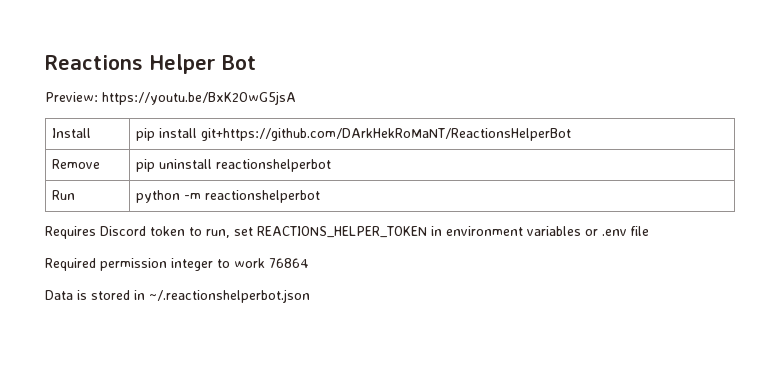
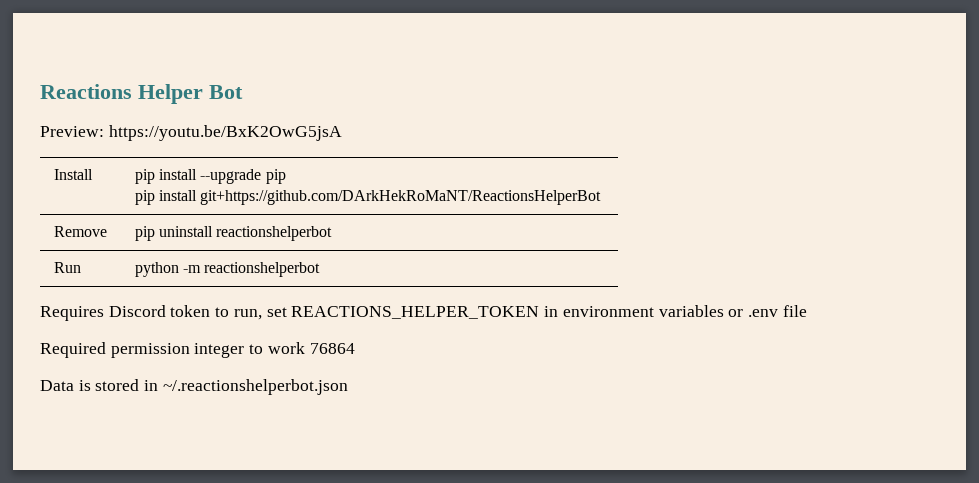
- Install | pip install git+https://github.com/DArkHekRoMaNT/ReactionsHelperBot
+ Install | pip install --upgrade pip
+ pip install git+https://github.com/DArkHekRoMaNT/ReactionsHelperBot

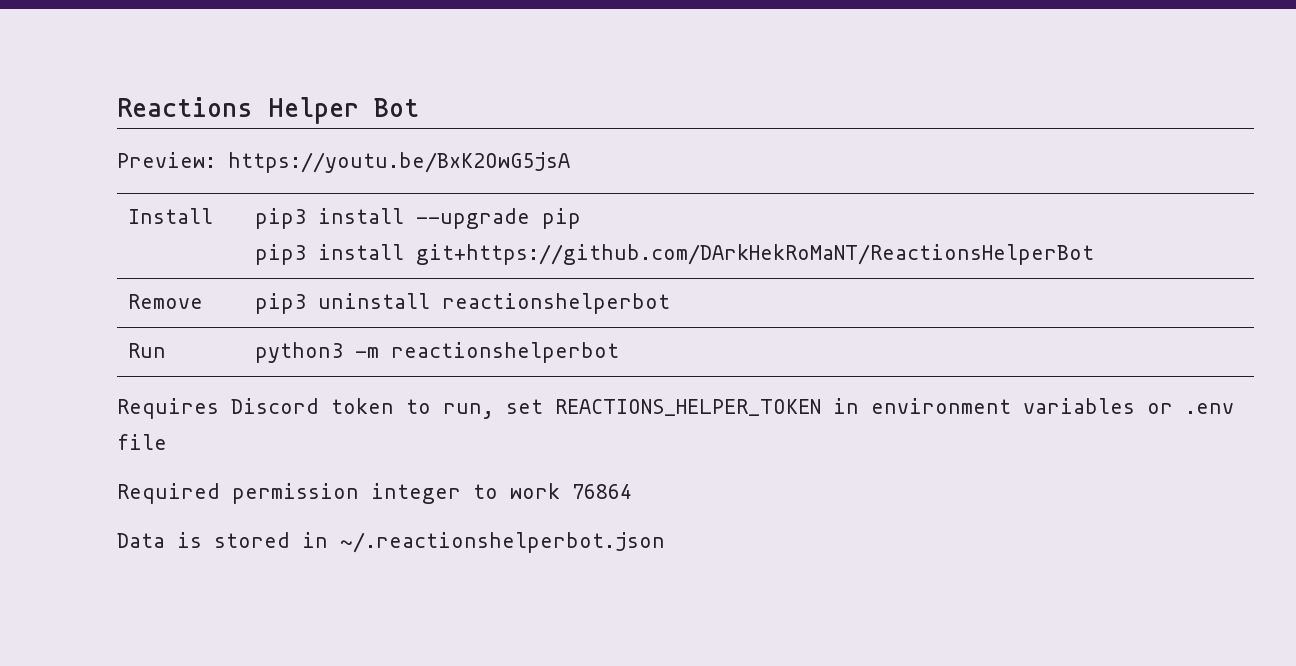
- Install | pip install --upgrade pip
- pip install git+https://github.com/DArkHekRoMaNT/ReactionsHelperBot
+ Install | pip3 install --upgrade pip
+ pip3 install git+https://github.com/DArkHekRoMaNT/ReactionsHelperBot
- Remove | pip uninstall reactionshelperbot
+ Remove | pip3 uninstall reactionshelperbot
- Run | python -m reactionshelperbot
+ Run | python3 -m reactionshelperbot

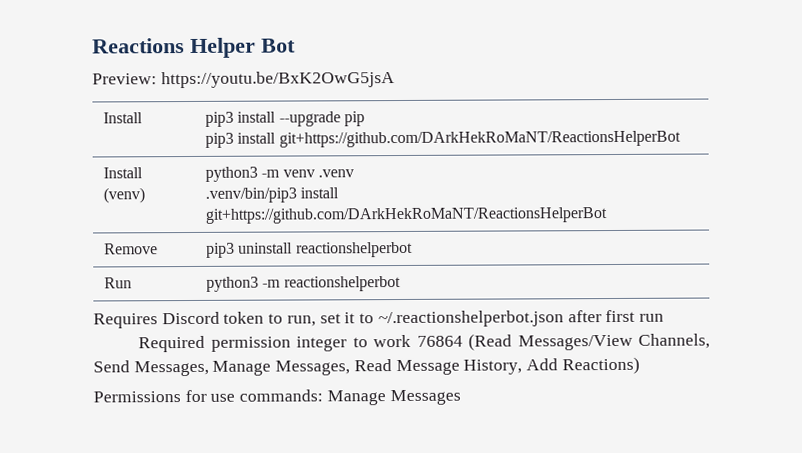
+ Install (venv) | python3 -m venv .venv
+ .venv/bin/pip3 install git+https://github.com/DArkHekRoMaNT/ReactionsHelperBot
- Requires Discord token to run, set REACTIONS_HELPER_TOKEN in environment variables or .env file
+ Requires Discord token to run, set it to ~/.reactionshelperbot.json after first run
- Required permission integer to work 76864
- Data is stored in ~/.reactionshelperbot.json
+ Required permission integer to work 76864 (Read Messages/View Channels, Send Messages, Manage Messages, Read Message History, Add Reactions)
+ Permissions for use commands: Manage Messages

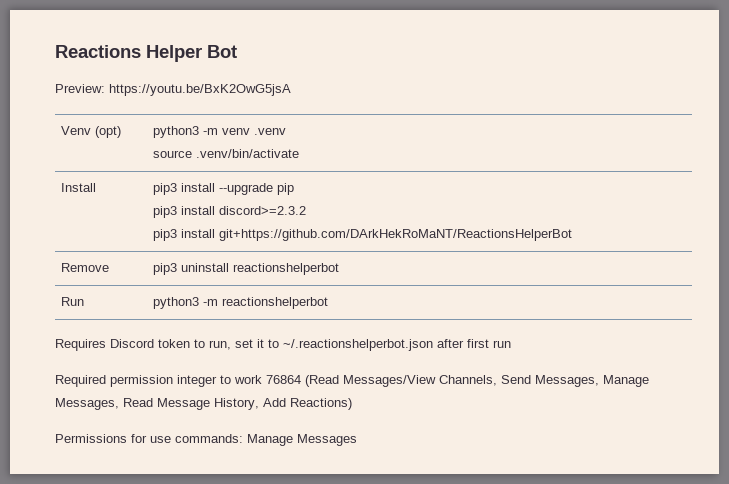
+ Venv (opt) | python3 -m venv .venv
+ source .venv/bin/activate
  Install | pip3 install --upgrade pip
+ pip3 install discord>=2.3.2
  pip3 install git+https://github.com/DArkHekRoMaNT/ReactionsHelperBot
- Install (venv) | python3 -m venv .venv
- .venv/bin/pip3 install git+https://github.com/DArkHekRoMaNT/ReactionsHelperBot

